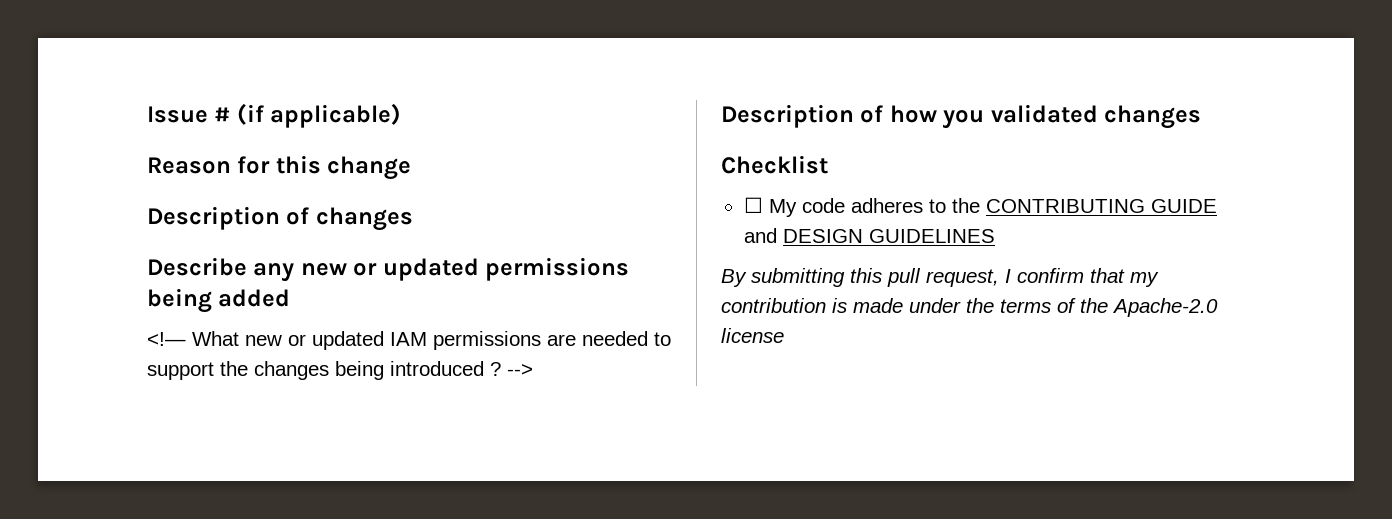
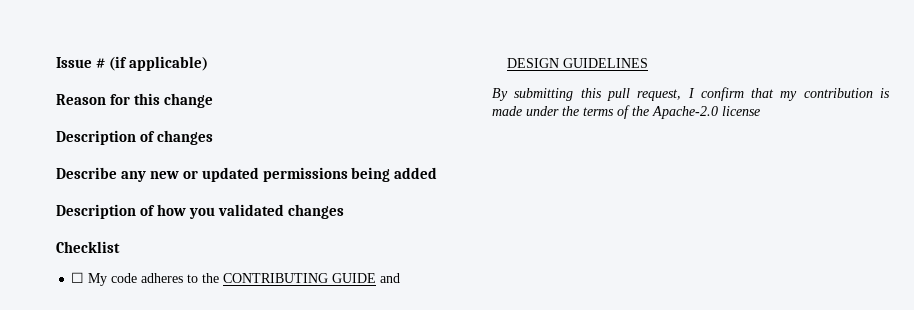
- <!— What new or updated IAM permissions are needed to support the changes being introduced ? -->

